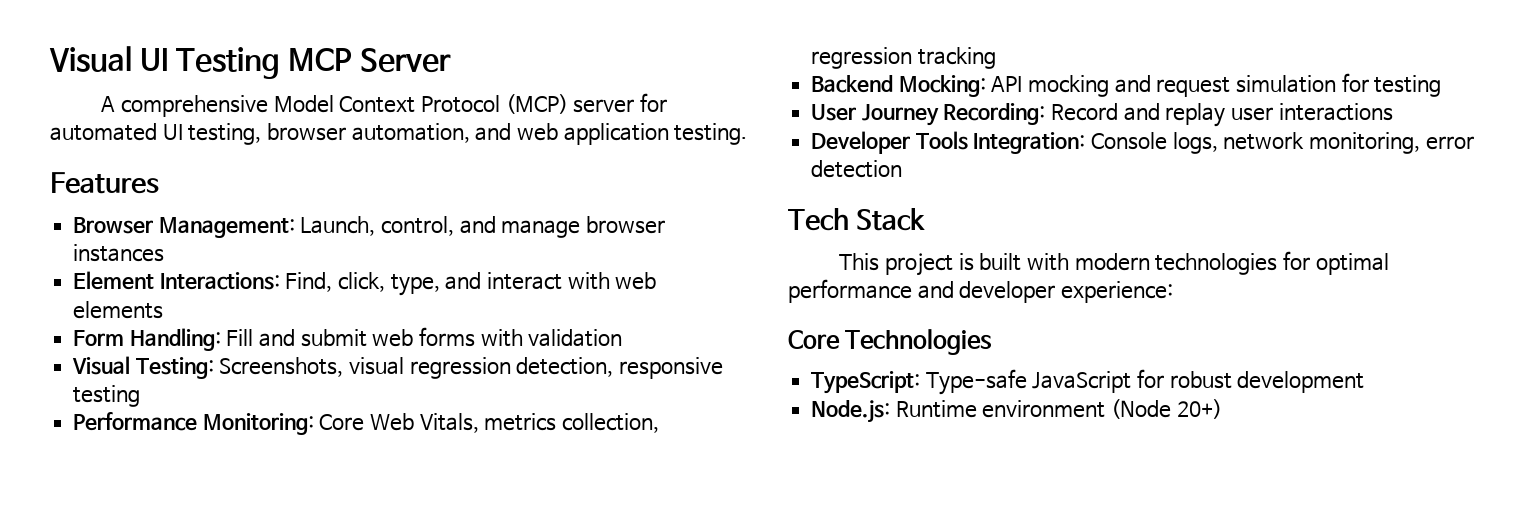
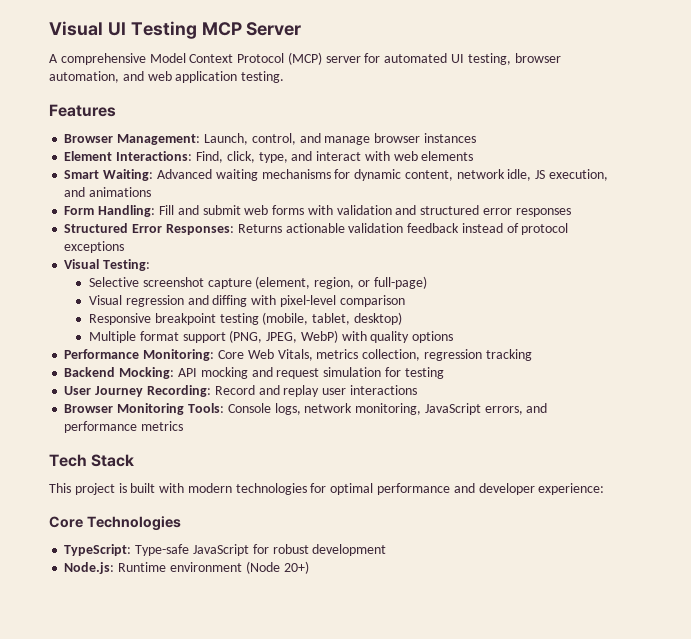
+ Smart Waiting: Advanced waiting mechanisms for dynamic content, network idle, JS execution, and animations
- Form Handling: Fill and submit web forms with validation
- Visual Testing: Screenshots, visual regression detection, responsive testing
+ Form Handling: Fill and submit web forms with validation and structured error responses
+ Structured Error Responses: Returns actionable validation feedback instead of protocol exceptions
+ Visual Testing:
+ Selective screenshot capture (element, region, or full-page)
+ Visual regression and diffing with pixel-level comparison
+ Responsive breakpoint testing (mobile, tablet, desktop)
+ Multiple format support (PNG, JPEG, WebP) with quality options
- Developer Tools Integration: Console logs, network monitoring, error detection
+ Browser Monitoring Tools: Console logs, network monitoring, JavaScript errors, and performance metrics

